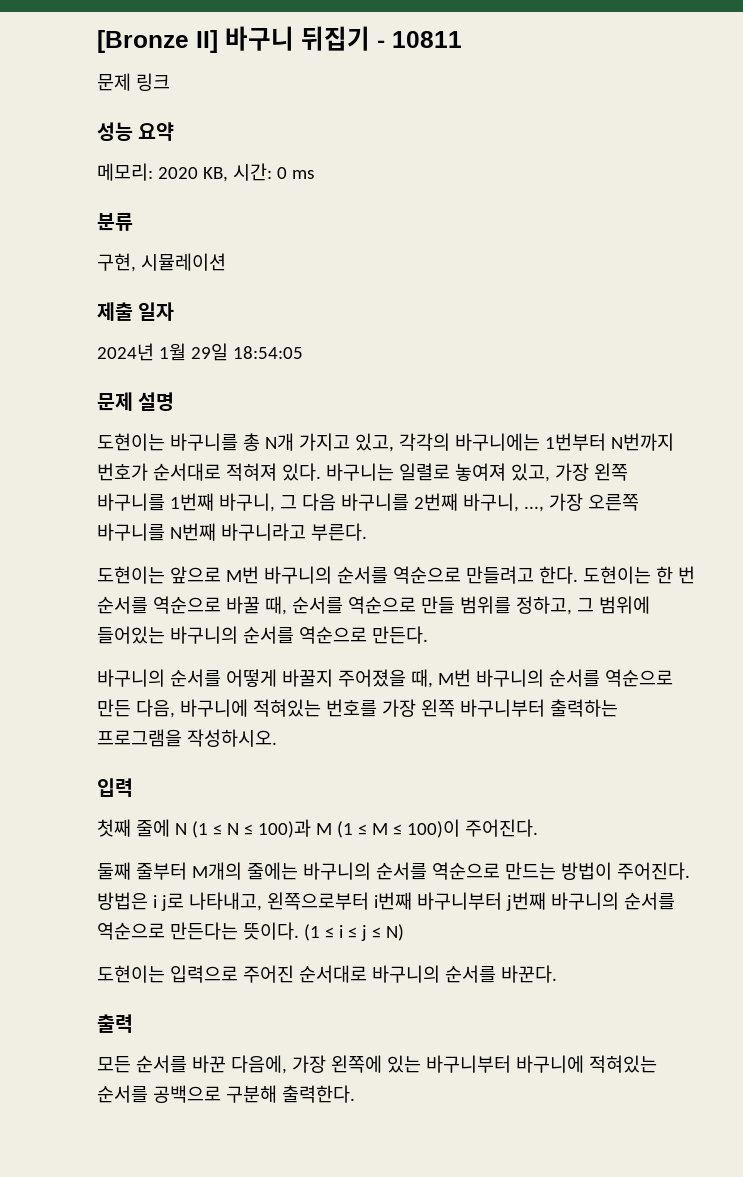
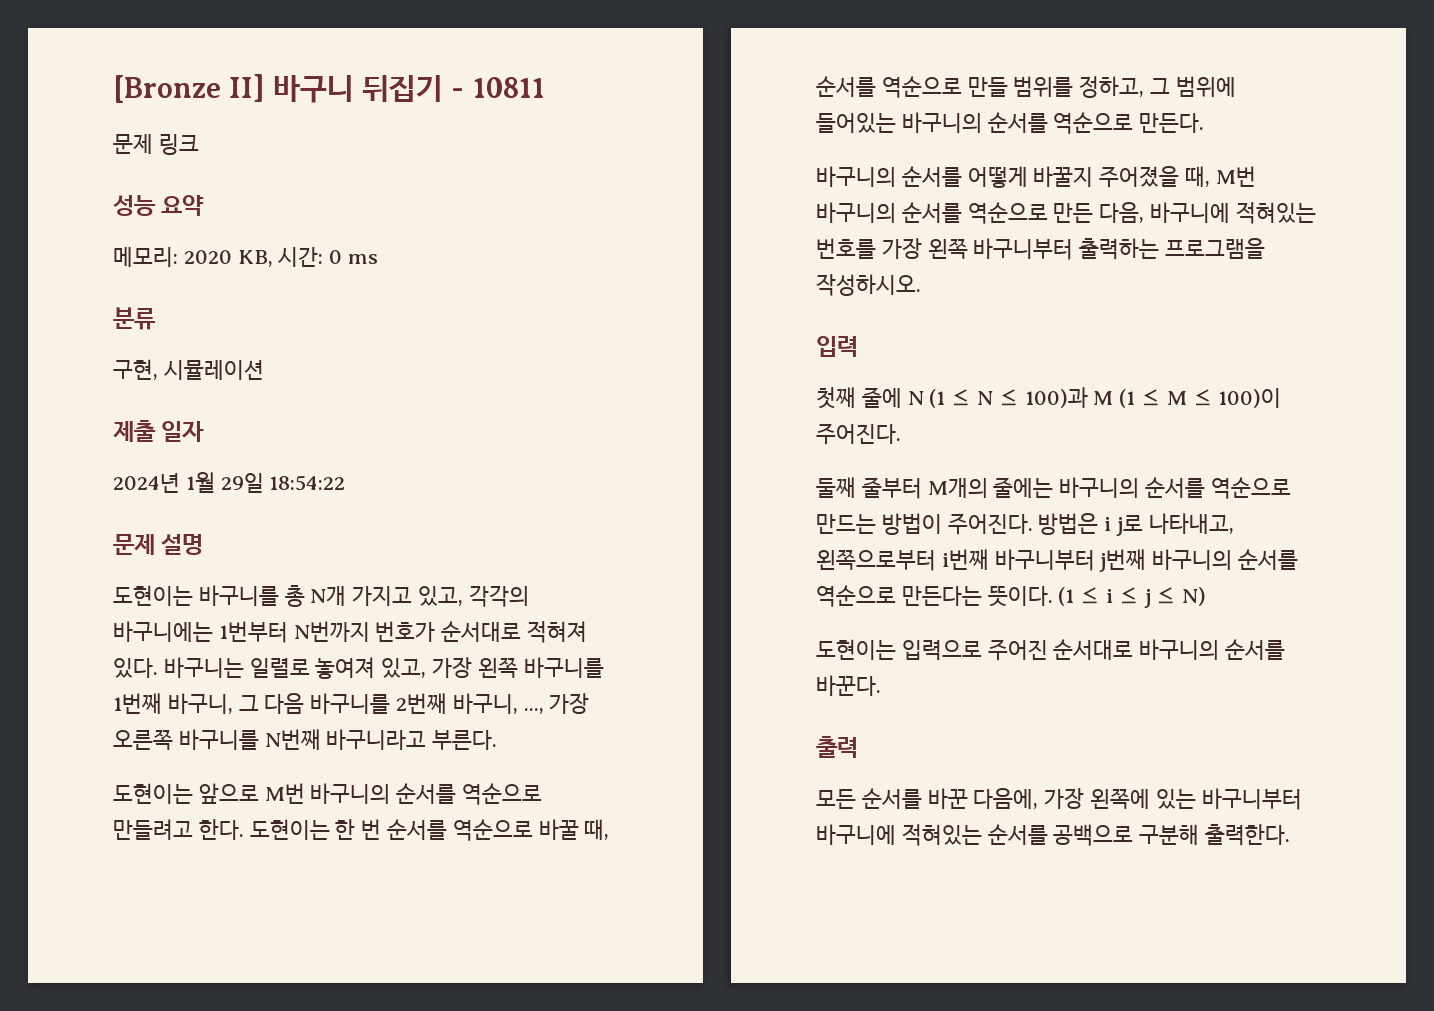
- 2024년 1월 29일 18:54:05
+ 2024년 1월 29일 18:54:22

